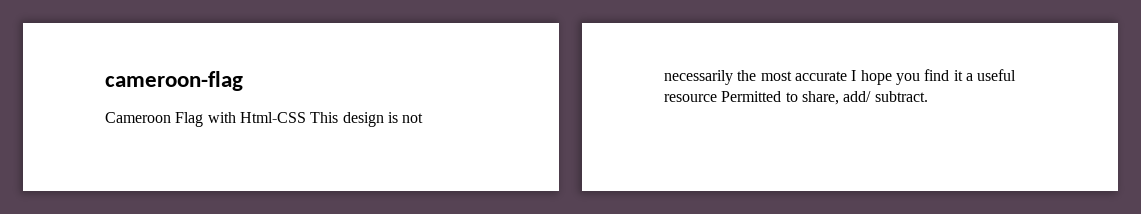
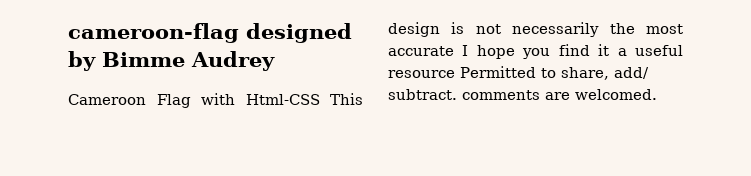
- cameroon-flag
+ cameroon-flag designed by Bimme Audrey
- Cameroon Flag with Html-CSS This design is not necessarily the most accurate I hope you find it a useful resource Permitted to share, add/ subtract.
+ Cameroon Flag with Html-CSS This design is not necessarily the most accurate I hope you find it a useful resource Permitted to share, add/ subtract. comments are welcomed.

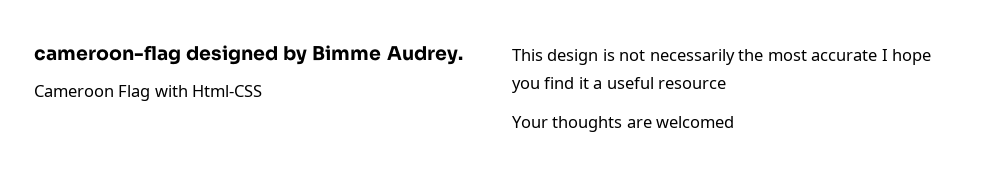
- cameroon-flag designed by Bimme Audrey
+ cameroon-flag designed by Bimme Audrey.
- Cameroon Flag with Html-CSS This design is not necessarily the most accurate I hope you find it a useful resource Permitted to share, add/ subtract. comments are welcomed.
+ Cameroon Flag with Html-CSS
+ This design is not necessarily the most accurate I hope you find it a useful resource
+ Your thoughts are welcomed

